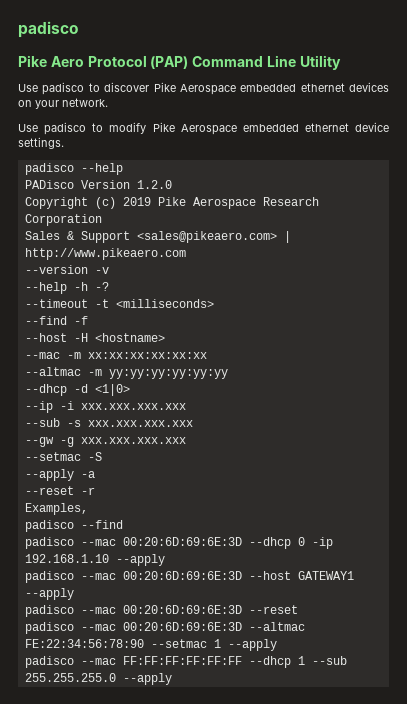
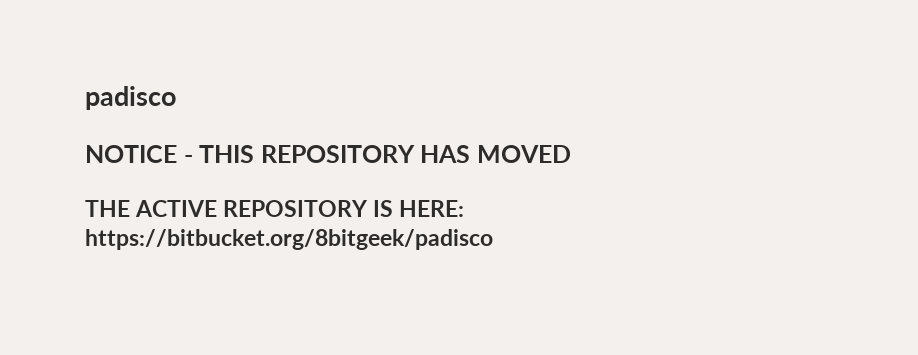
- Pike Aero Protocol (PAP) Command Line Utility
- Use padisco to discover Pike Aerospace embedded ethernet devices on your network.
- Use padisco to modify Pike Aerospace embedded ethernet device settings.
- padisco --help
- PADisco Version 1.2.0
- Copyright (c) 2019 Pike Aerospace Research Corporation
- Sales & Support <sales@pikeaero.com> | http://www.pikeaero.com
- --version -v
- --help -h -?
- --timeout -t <milliseconds>
- --find -f
- --host -H <hostname>
- --mac -m xx:xx:xx:xx:xx:xx
- --altmac -m yy:yy:yy:yy:yy:yy
- --dhcp -d <1|0>
- --ip -i xxx.xxx.xxx.xxx
- --sub -s xxx.xxx.xxx.xxx
- --gw -g xxx.xxx.xxx.xxx
- --setmac -S
- --apply -a
- --reset -r
- Examples,
- padisco --find
- padisco --mac 00:20:6D:69:6E:3D --dhcp 0 -ip 192.168.1.10 --apply
- padisco --mac 00:20:6D:69:6E:3D --host GATEWAY1 --apply
- padisco --mac 00:20:6D:69:6E:3D --reset
- padisco --mac 00:20:6D:69:6E:3D --altmac FE:22:34:56:78:90 --setmac 1 --apply
- padisco --mac FF:FF:FF:FF:FF:FF --dhcp 1 --sub 255.255.255.0 --apply
+ NOTICE - THIS REPOSITORY HAS MOVED
+ THE ACTIVE REPOSITORY IS HERE: https://bitbucket.org/8bitgeek/padisco

